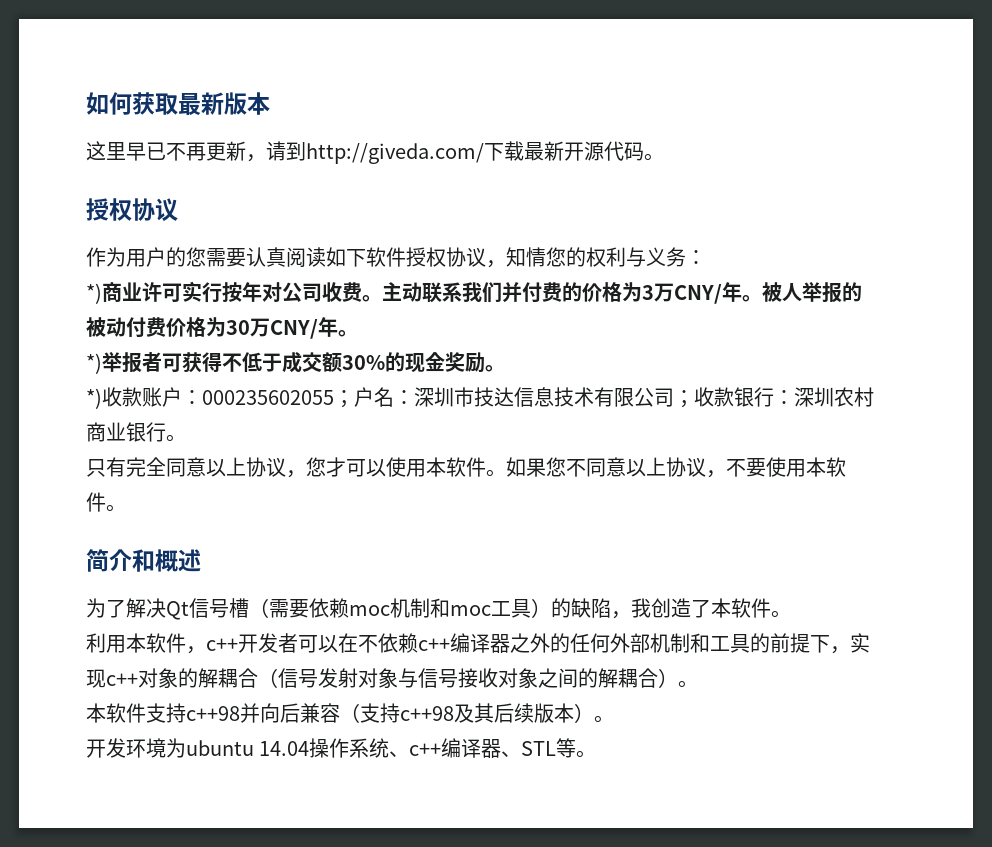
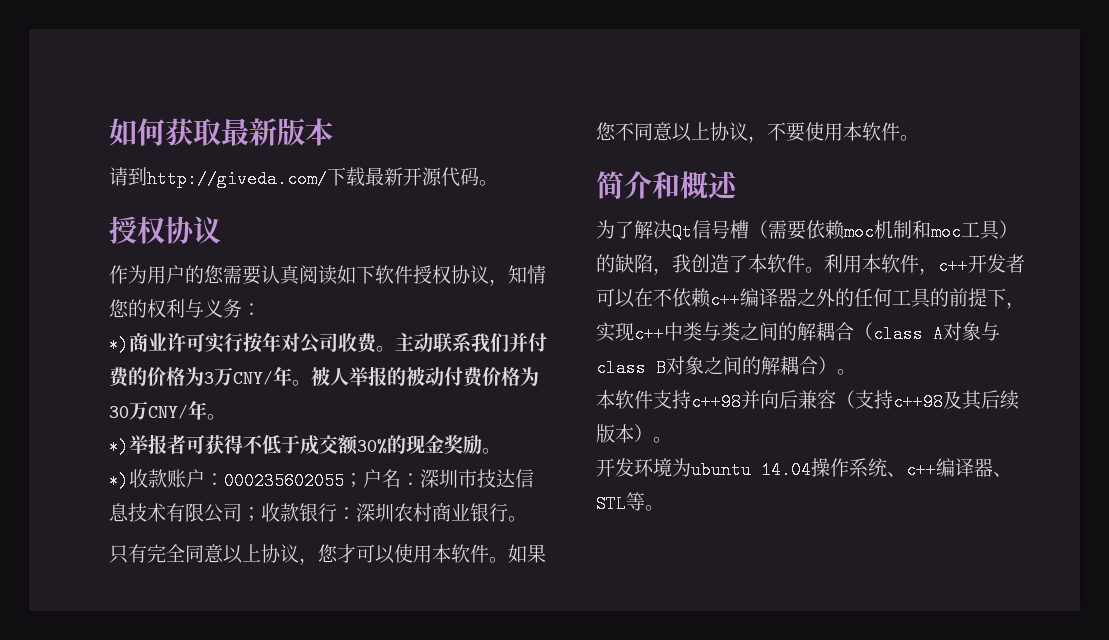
- 这里早已不再更新，请到http://giveda.com/下载最新开源代码。
+ 请到http://giveda.com/下载最新开源代码。
- 为了解决Qt信号槽（需要依赖moc机制和moc工具）的缺陷，我创造了本软件。
- 利用本软件，c++开发者可以在不依赖c++编译器之外的任何外部机制和工具的前提下，实现c++对象的解耦合（信号发射对象与信号接收对象之间的解耦合）。
+ 为了解决Qt信号槽（需要依赖moc机制和moc工具）的缺陷，我创造了本软件。利用本软件，c++开发者可以在不依赖c++编译器之外的任何工具的前提下，实现c++中类与类之间的解耦合（class A对象与class B对象之间的解耦合）。

